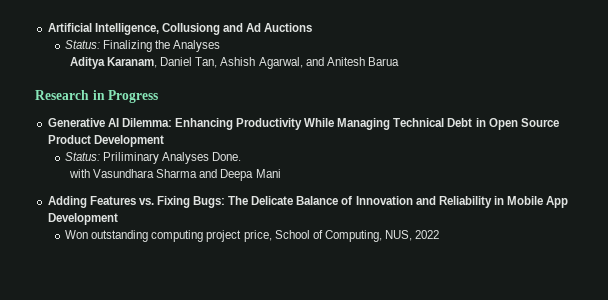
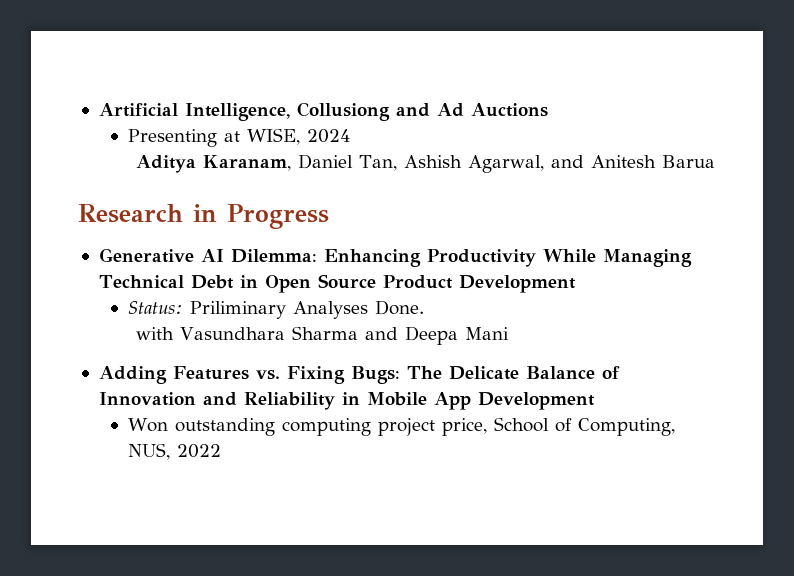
- Status: Finalizing the Analyses
+ Presenting at WISE, 2024

